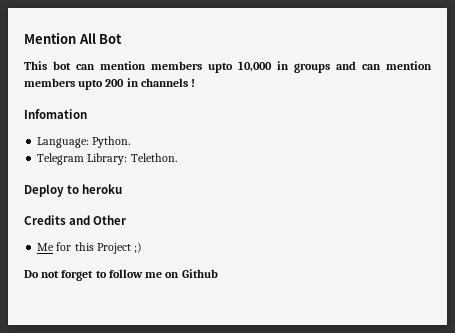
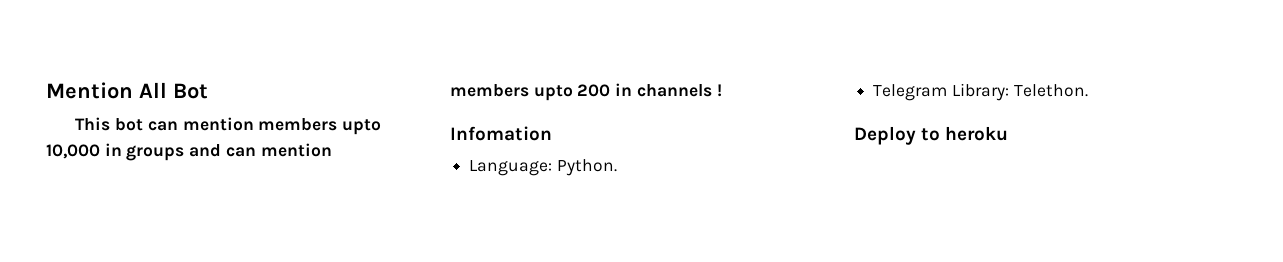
- Credits and Other
- Me for this Project ;)
- Do not forget to follow me on Github

